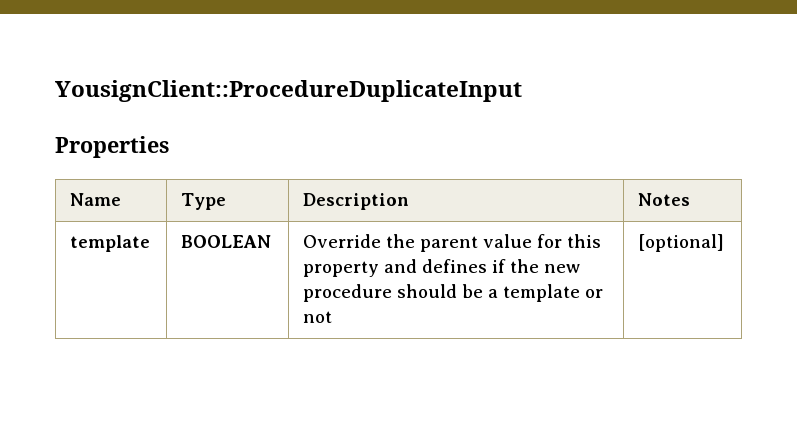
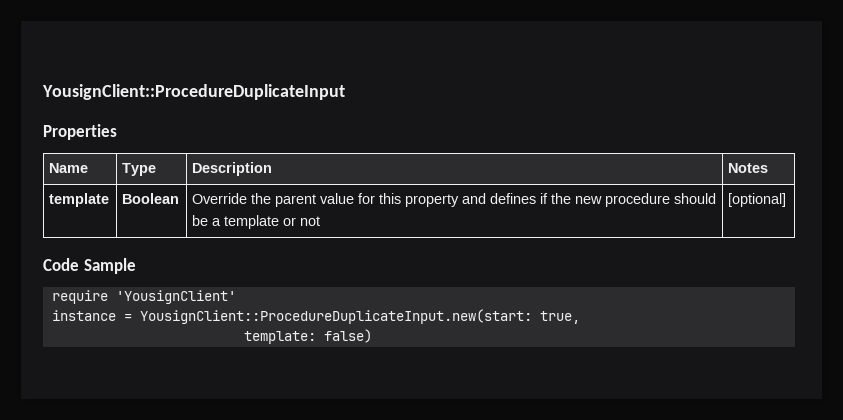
- template | BOOLEAN | Override the parent value for this property and defines if the new procedure should be a template or not | [optional]
+ template | Boolean | Override the parent value for this property and defines if the new procedure should be a template or not | [optional]
+ Code Sample
+ require 'YousignClient'
+ instance = YousignClient::ProcedureDuplicateInput.new(start: true,
+ template: false)

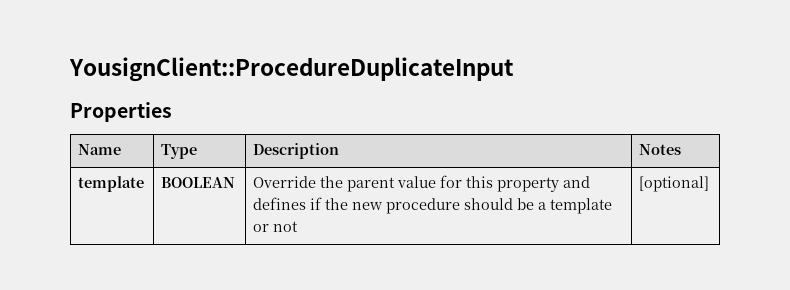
- template | Boolean | Override the parent value for this property and defines if the new procedure should be a template or not | [optional]
+ template | BOOLEAN | Override the parent value for this property and defines if the new procedure should be a template or not | [optional]
- Code Sample
- require 'YousignClient'
- instance = YousignClient::ProcedureDuplicateInput.new(start: true,
- template: false)

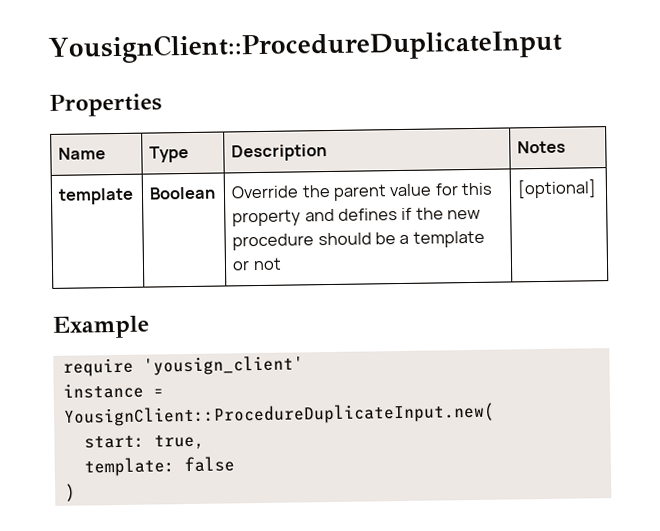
- template | BOOLEAN | Override the parent value for this property and defines if the new procedure should be a template or not | [optional]
+ template | Boolean | Override the parent value for this property and defines if the new procedure should be a template or not | [optional]
+ Example
+ require 'yousign_client'
+ instance = YousignClient::ProcedureDuplicateInput.new(
+ start: true,
+ template: false
+ )

